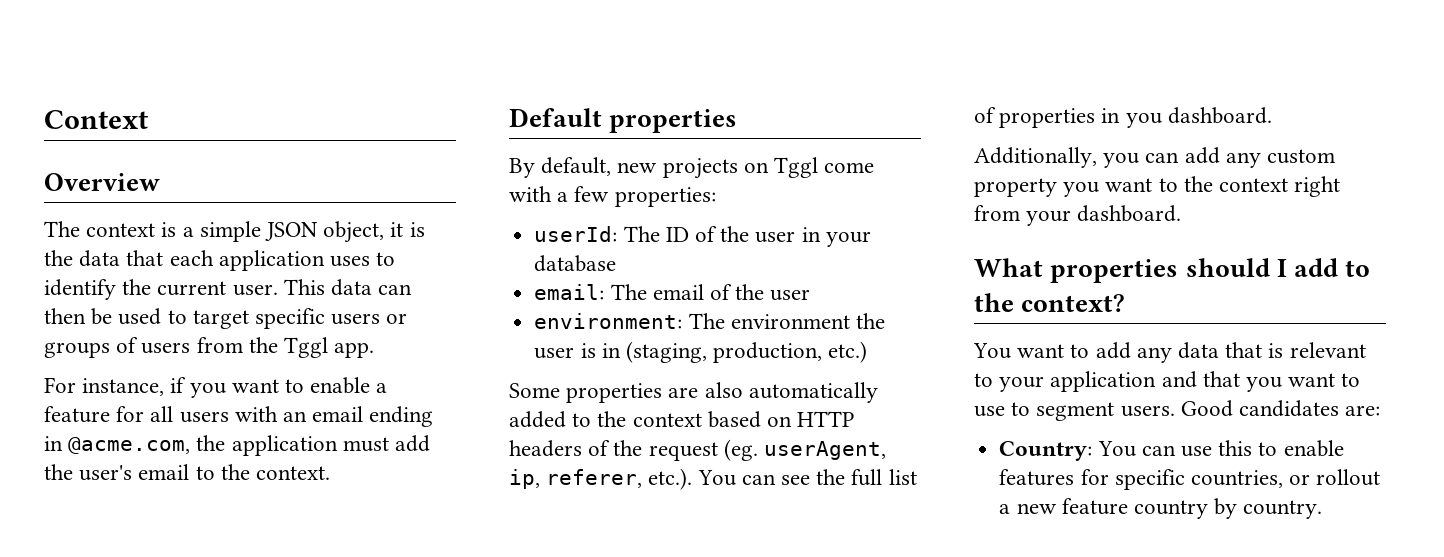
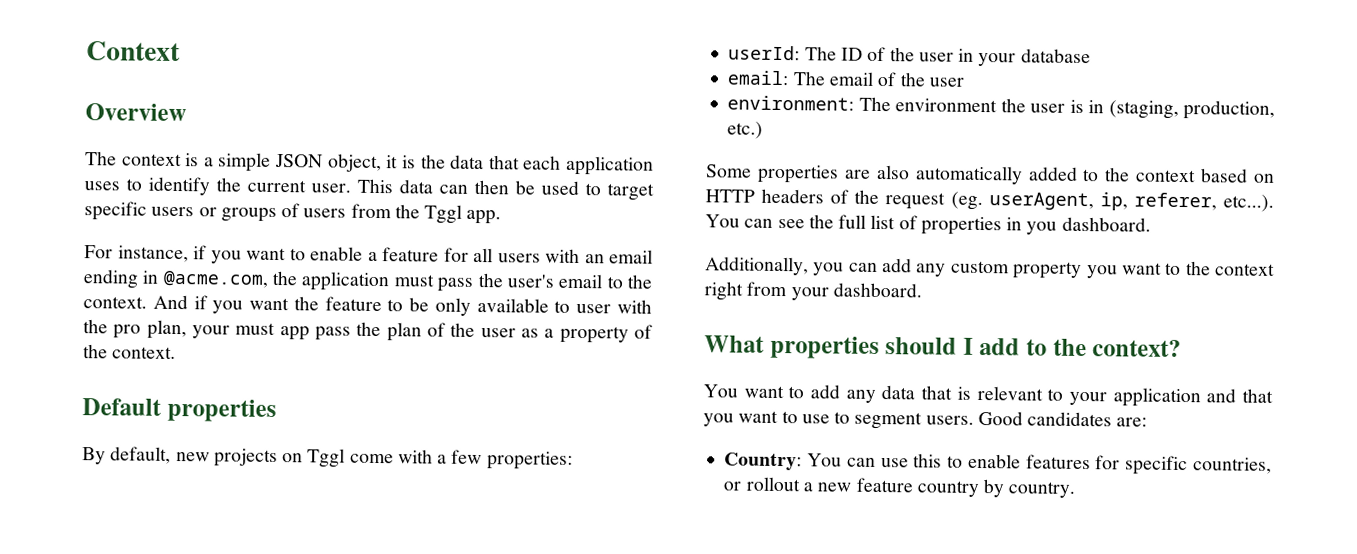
- For instance, if you want to enable a feature for all users with an email ending in @acme.com, the application must add the user's email to the context.
+ For instance, if you want to enable a feature for all users with an email ending in @acme.com, the application must pass the user's email to the context. And if you want the feature to be only available to user with the pro plan, your must app pass the plan of the user as a property of the context.
- Some properties are also automatically added to the context based on HTTP headers of the request (eg. userAgent, ip, referer, etc.). You can see the full list of properties in you dashboard.
+ Some properties are also automatically added to the context based on HTTP headers of the request (eg. userAgent, ip, referer, etc...). You can see the full list of properties in you dashboard.

